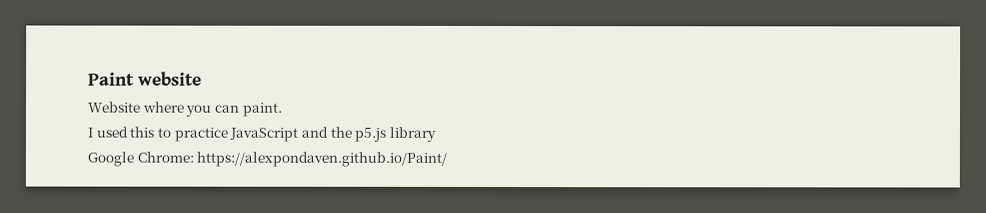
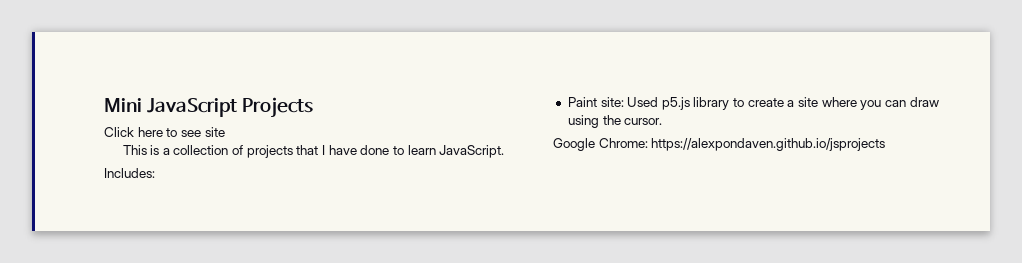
- Paint website
- Website where you can paint.
- I used this to practice JavaScript and the p5.js library
+ Mini JavaScript Projects
+ Click here to see site
+ This is a collection of projects that I have done to learn JavaScript.
+ Includes:
+ Paint site: Used p5.js library to create a site where you can draw using the cursor.
- Google Chrome: https://alexpondaven.github.io/Paint/
+ Google Chrome: https://alexpondaven.github.io/jsprojects

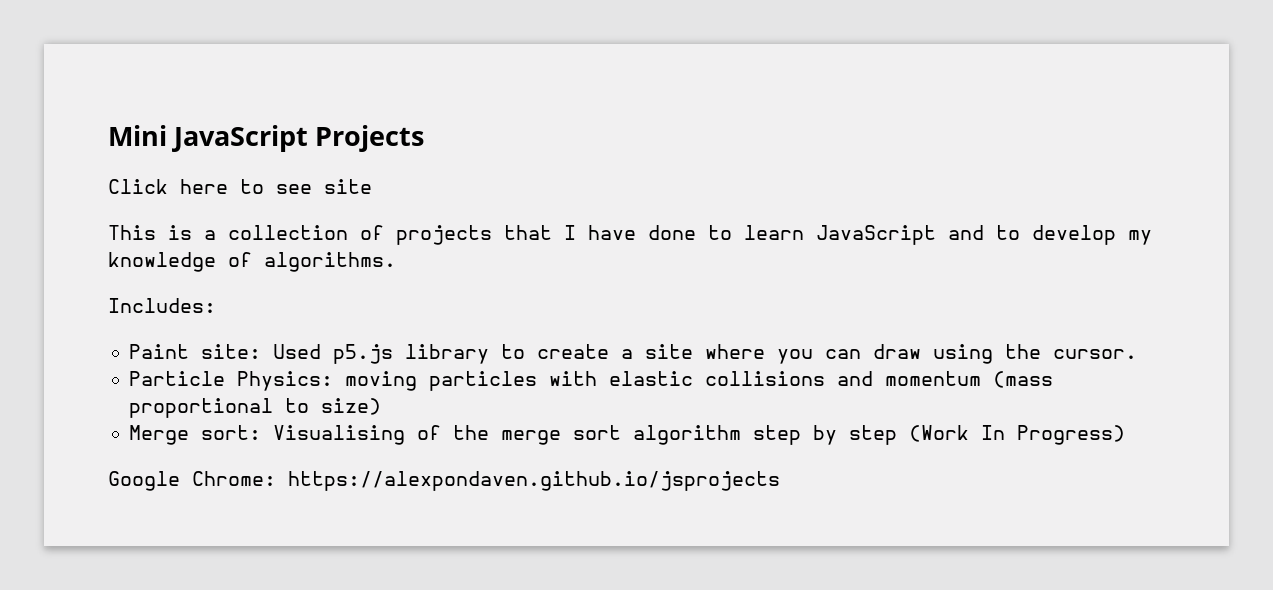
- This is a collection of projects that I have done to learn JavaScript.
+ This is a collection of projects that I have done to learn JavaScript and to develop my knowledge of algorithms.
+ Particle Physics: moving particles with elastic collisions and momentum (mass proportional to size)
+ Merge sort: Visualising of the merge sort algorithm step by step (Work In Progress)

